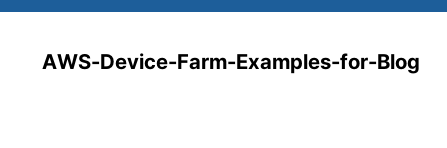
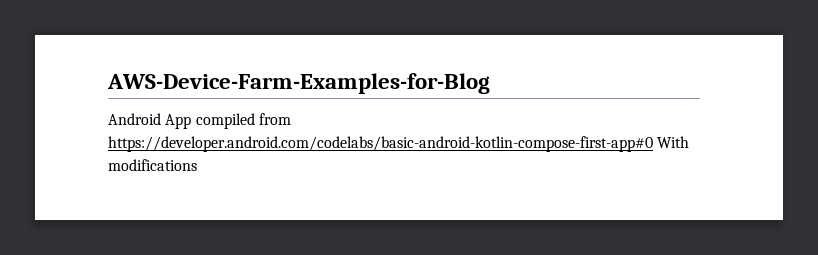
+ Android App compiled from https://developer.android.com/codelabs/basic-android-kotlin-compose-first-app#0 With modifications

